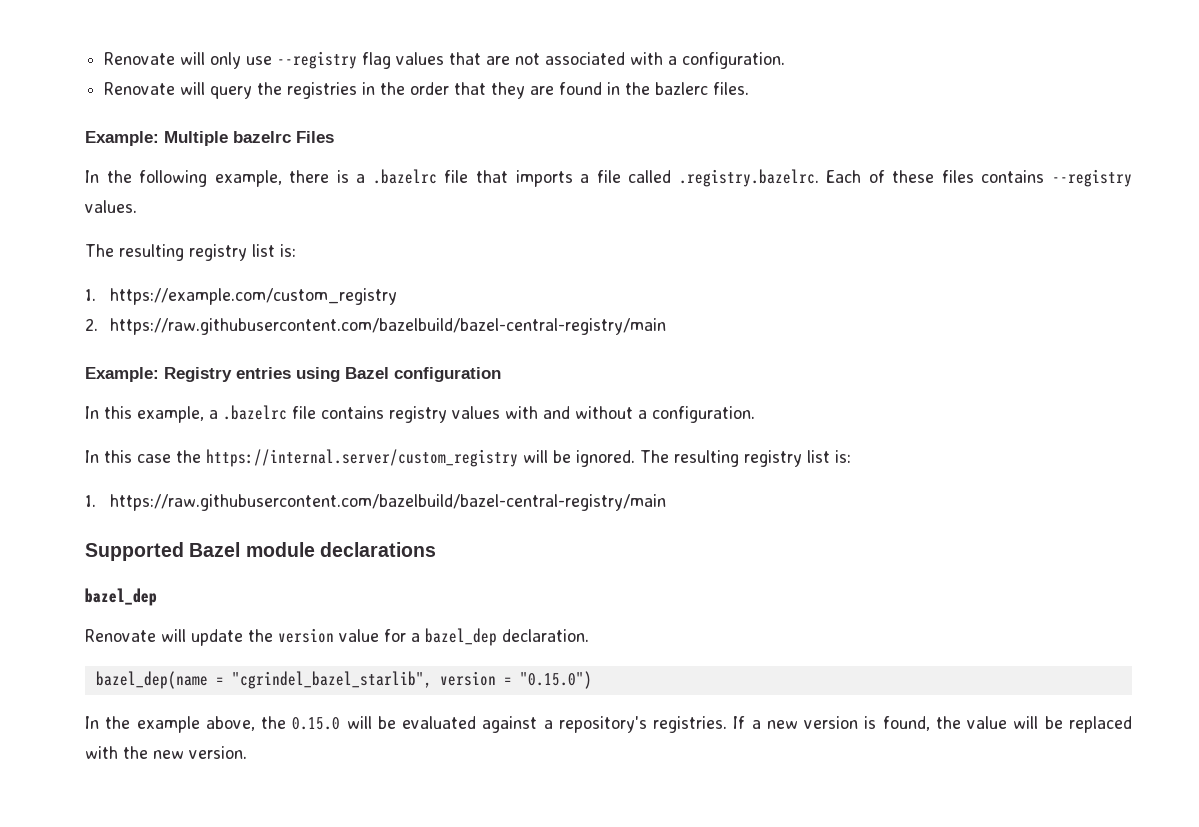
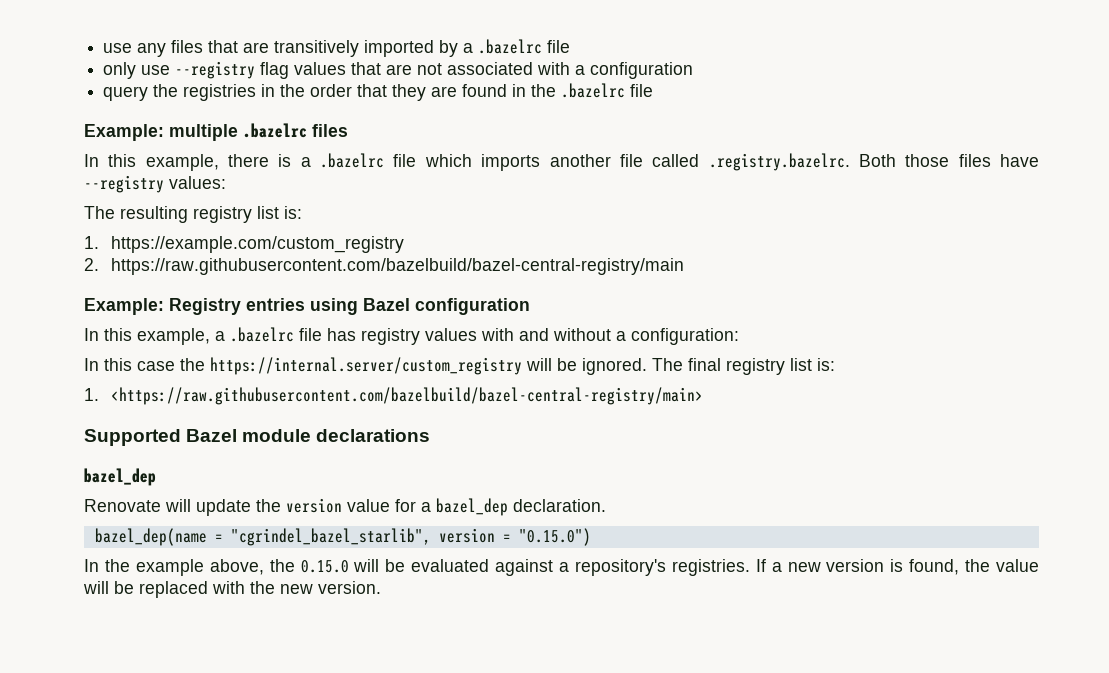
- Renovate will only use --registry flag values that are not associated with a configuration.
- Renovate will query the registries in the order that they are found in the bazlerc files.
- Example: Multiple bazelrc Files
- In the following example, there is a .bazelrc file that imports a file called .registry.bazelrc. Each of these files contains --registry values.
+ use any files that are transitively imported by a .bazelrc file
+ only use --registry flag values that are not associated with a configuration
+ query the registries in the order that they are found in the .bazelrc file
+ Example: multiple .bazelrc files
+ In this example, there is a .bazelrc file which imports another file called .registry.bazelrc. Both those files have --registry values:
- In this example, a .bazelrc file contains registry values with and without a configuration.
+ In this example, a .bazelrc file has registry values with and without a configuration:
- In this case the https://internal.server/custom_registry will be ignored. The resulting registry list is:
- 1. https://raw.githubusercontent.com/bazelbuild/bazel-central-registry/main
+ In this case the https://internal.server/custom_registry will be ignored. The final registry list is:
+ 1. <https://raw.githubusercontent.com/bazelbuild/bazel-central-registry/main>

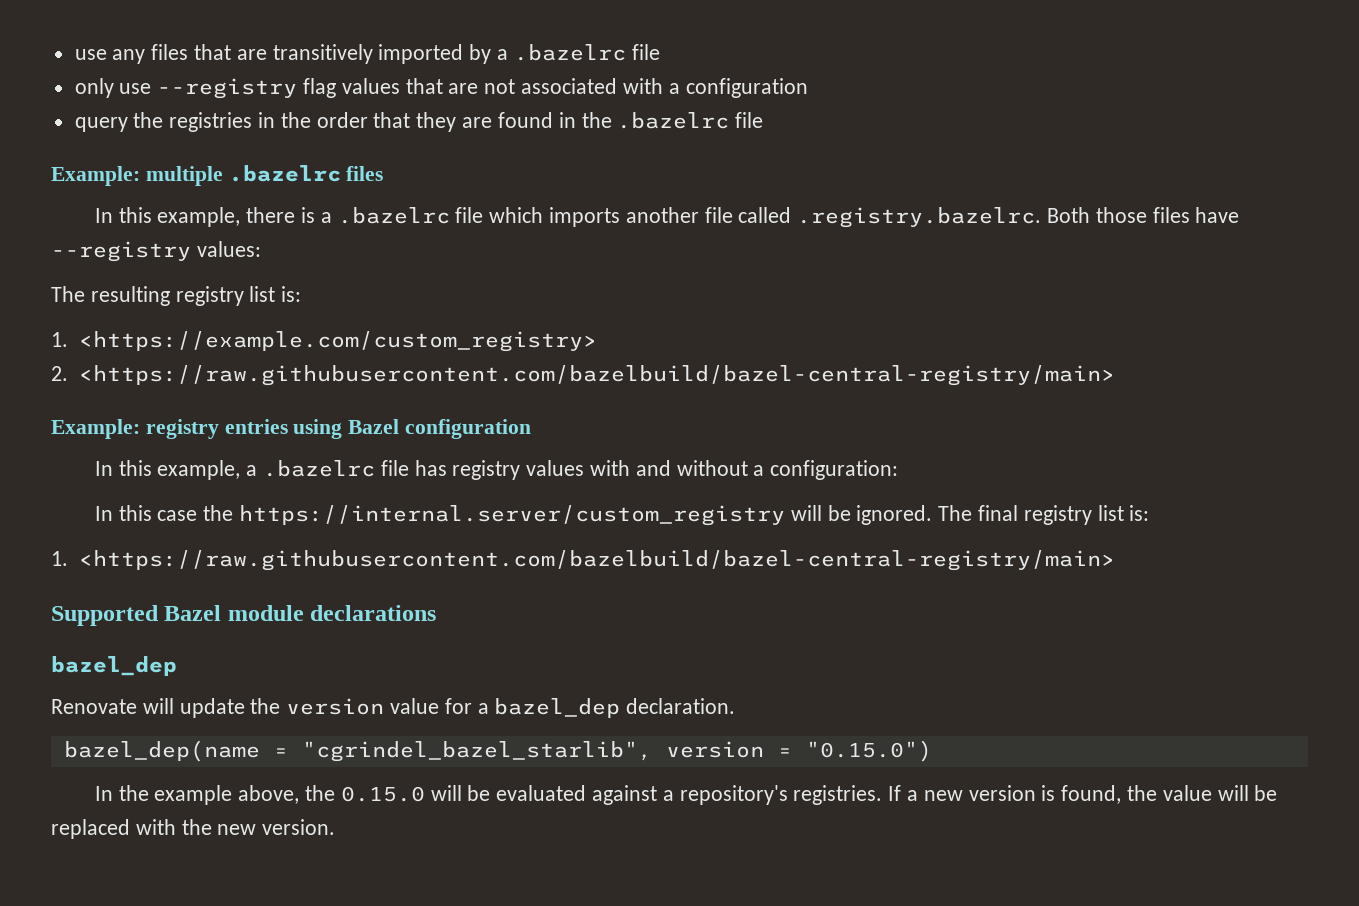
- 1. https://example.com/custom_registry
+ 1. <https://example.com/custom_registry>
- 2. https://raw.githubusercontent.com/bazelbuild/bazel-central-registry/main
- Example: Registry entries using Bazel configuration
+ 2. <https://raw.githubusercontent.com/bazelbuild/bazel-central-registry/main>
+ Example: registry entries using Bazel configuration

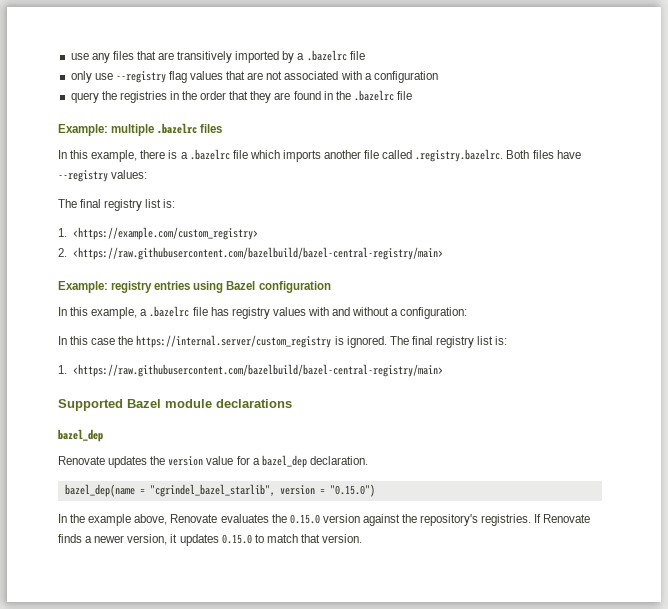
- In this example, there is a .bazelrc file which imports another file called .registry.bazelrc. Both those files have --registry values:
- The resulting registry list is:
+ In this example, there is a .bazelrc file which imports another file called .registry.bazelrc. Both files have --registry values:
+ The final registry list is:
- In this case the https://internal.server/custom_registry will be ignored.
+ In this case the https://internal.server/custom_registry is ignored.
- Renovate will update the version value for a bazel_dep declaration.
+ Renovate updates the version value for a bazel_dep declaration.
- In the example above, the 0.15.0 will be evaluated against a repository's registries. If a new version is found, the value will be replaced with the new version.
+ In the example above, Renovate evaluates the 0.15.0 version against the repository's registries. If Renovate finds a newer version, it updates 0.15.0 to match that version.

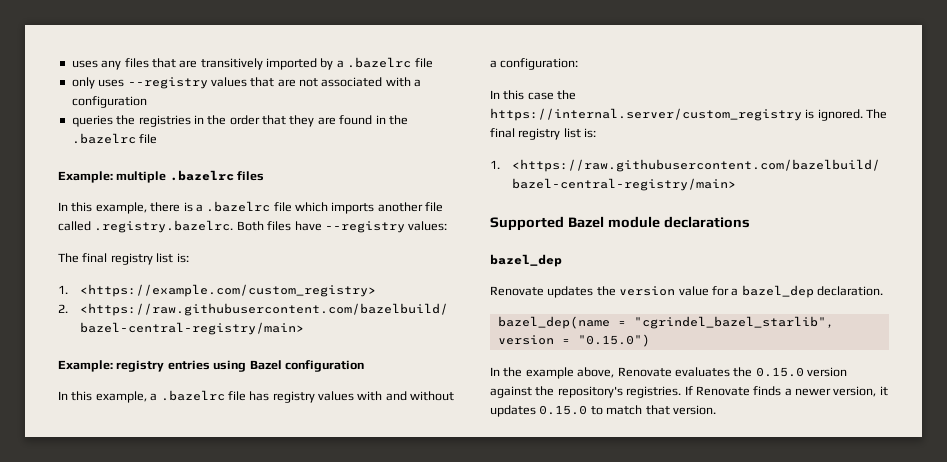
- use any files that are transitively imported by a .bazelrc file
+ uses any files that are transitively imported by a .bazelrc file
- only use --registry flag values that are not associated with a configuration
+ only uses --registry values that are not associated with a configuration
- query the registries in the order that they are found in the .bazelrc file
+ queries the registries in the order that they are found in the .bazelrc file

